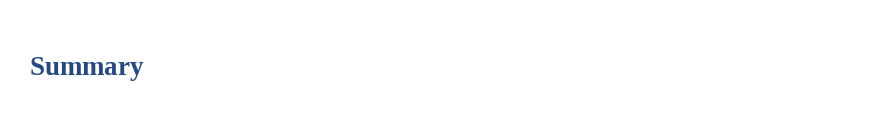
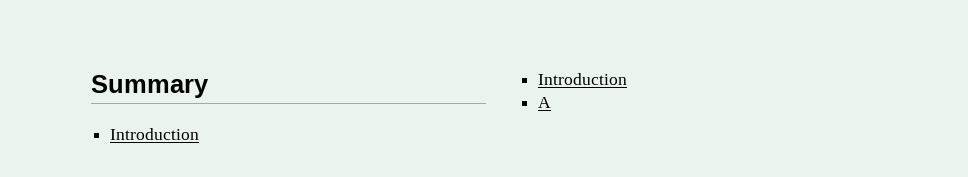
  Summary
+ Introduction
+ Introduction
+ А

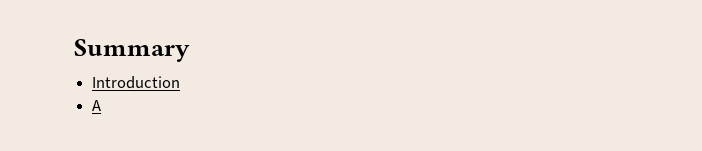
  Summary
- Introduction

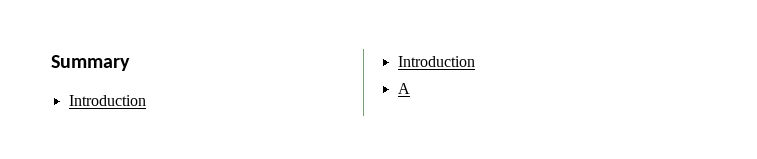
  Summary
+ Introduction

